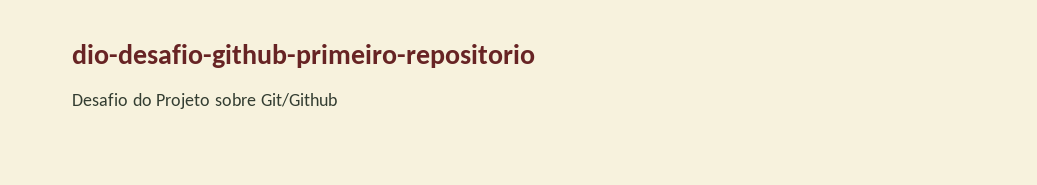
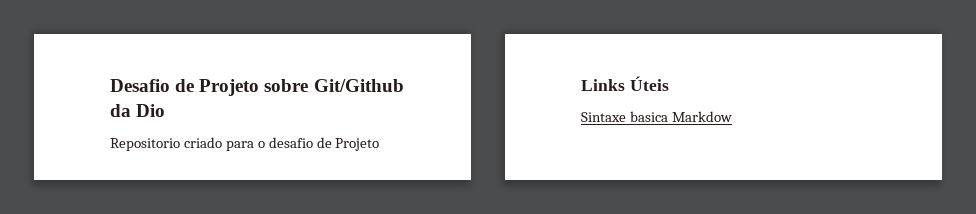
- dio-desafio-github-primeiro-repositorio
- Desafio do Projeto sobre Git/Github
+ Desafio de Projeto sobre Git/Github da Dio
+ Repositorio criado para o desafio de Projeto
+ Links Úteis
+ Sintaxe basica Markdow

